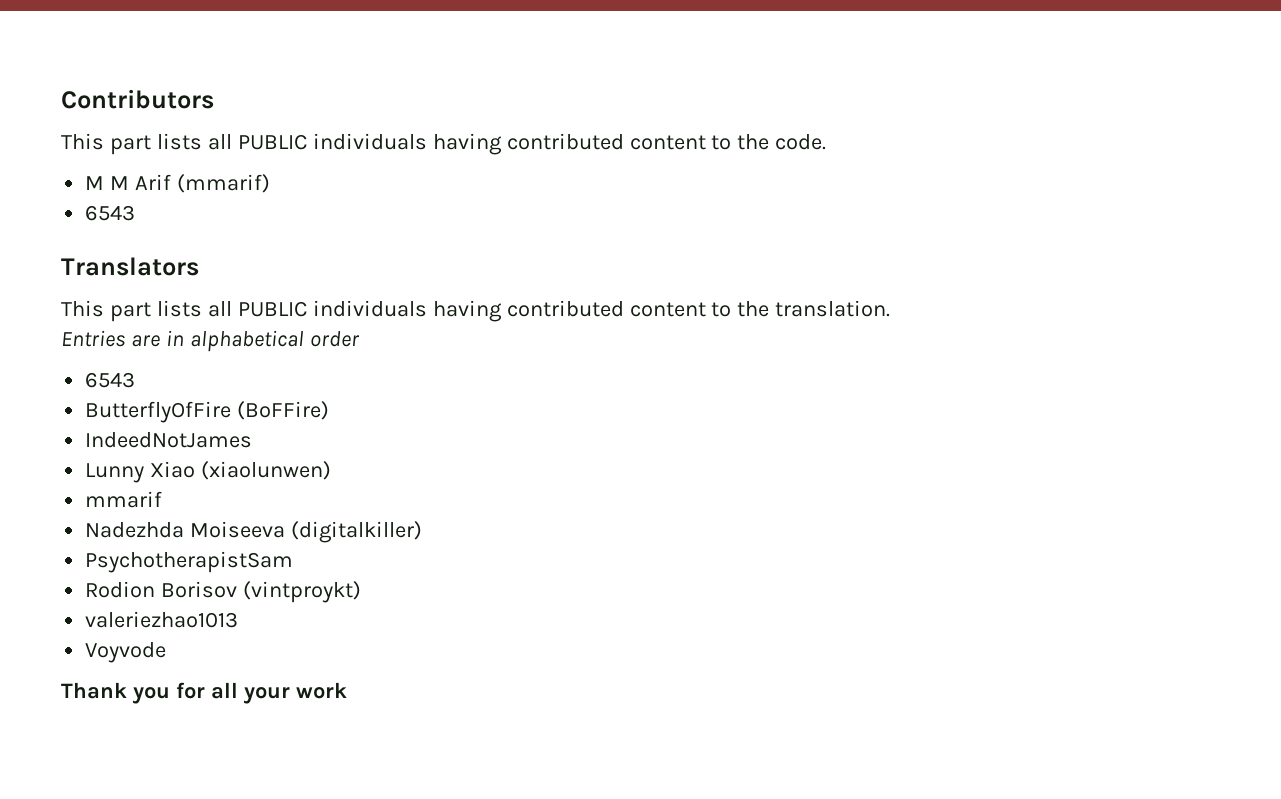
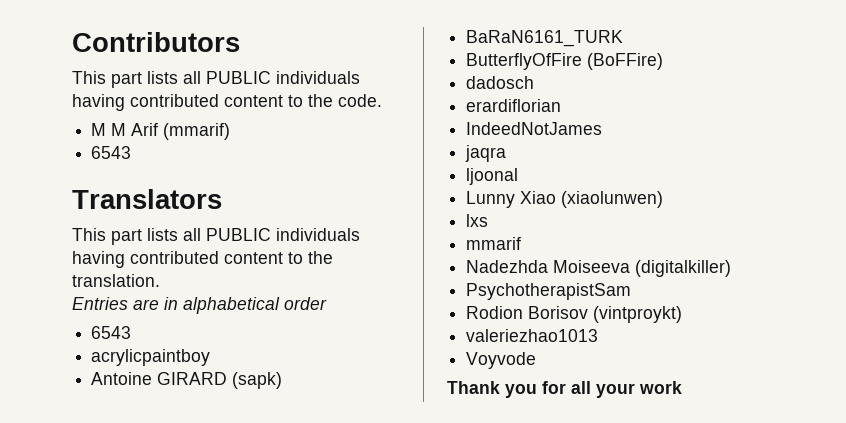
+ acrylicpaintboy
+ Antoine GIRARD (sapk)
+ BaRaN6161_TURK
+ dadosch
+ erardiflorian
+ jaqra
+ ljoonal
+ lxs

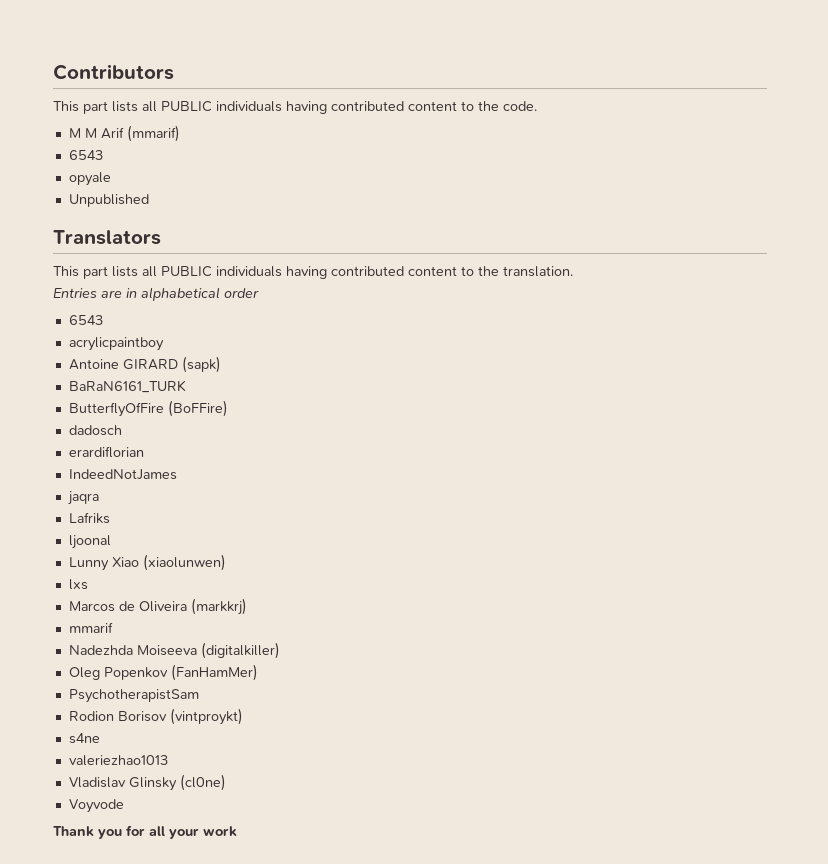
+ opyale
+ Unpublished
+ Lafriks
+ Marcos de Oliveira (markkrj)
+ Oleg Popenkov (FanHamMer)
+ s4ne
+ Vladislav Glinsky (cl0ne)

